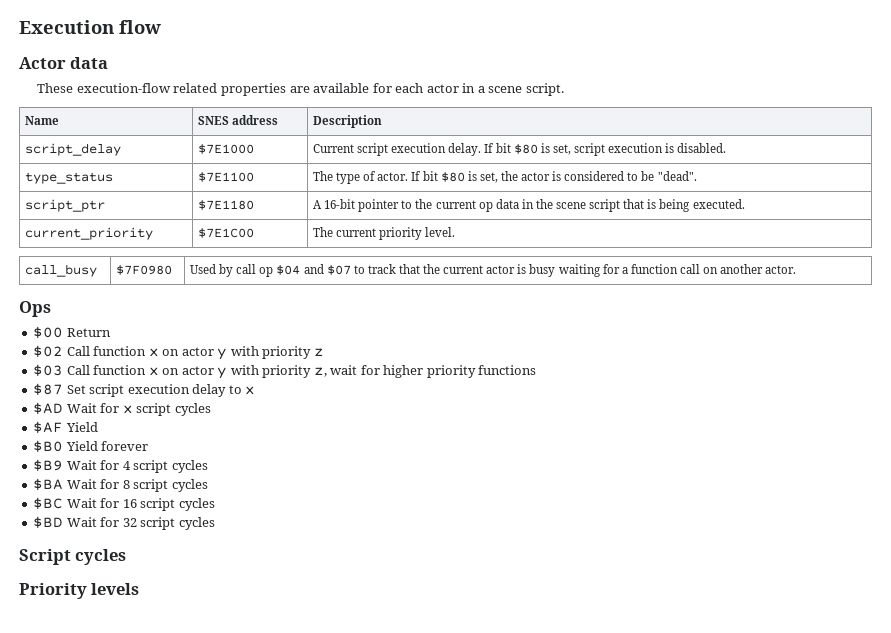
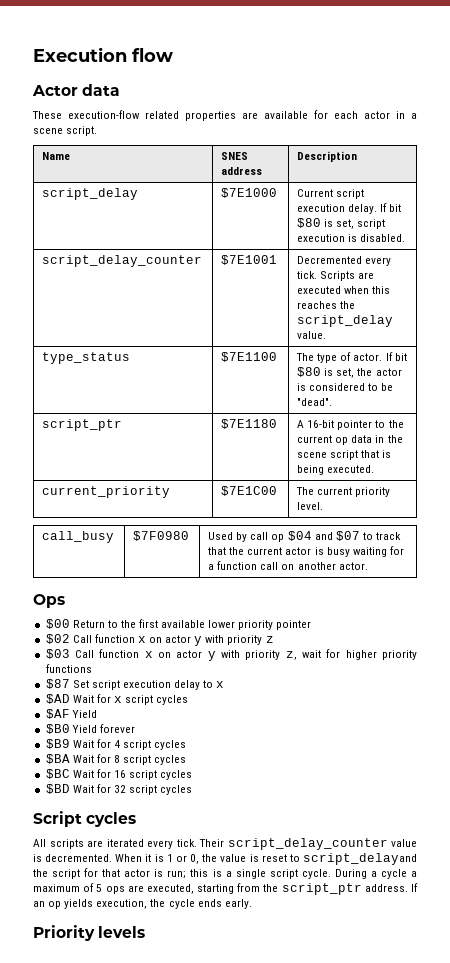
+ script_delay_counter | $7E1001 | Decremented every tick. Scripts are executed when this reaches the script_delay value.
- $00 Return
+ $00 Return to the first available lower priority pointer
+ All scripts are iterated every tick. Their script_delay_counter value is decremented. When it is 1 or 0, the value is reset to script_delayand the script for that actor is run; this is a single script cycle. During a cycle a maximum of 5 ops are executed, starting from the script_ptr address. If an op yields execution, the cycle ends early.

